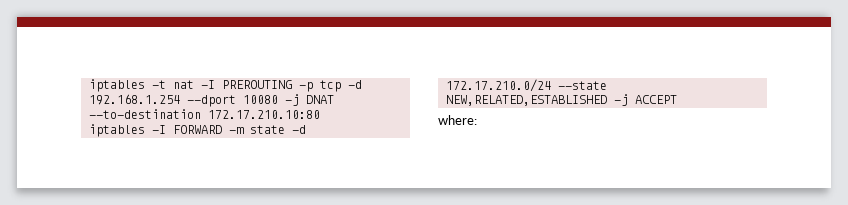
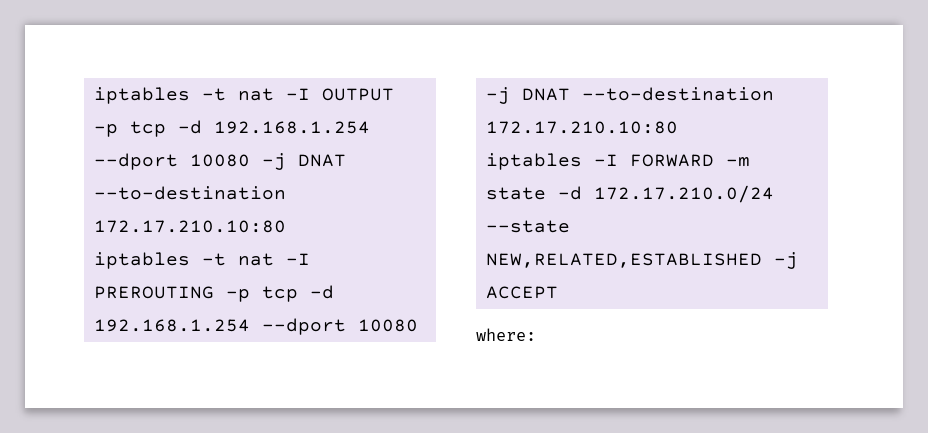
+ iptables -t nat -I OUTPUT -p tcp -d 192.168.1.254 --dport 10080 -j DNAT --to-destination 172.17.210.10:80

